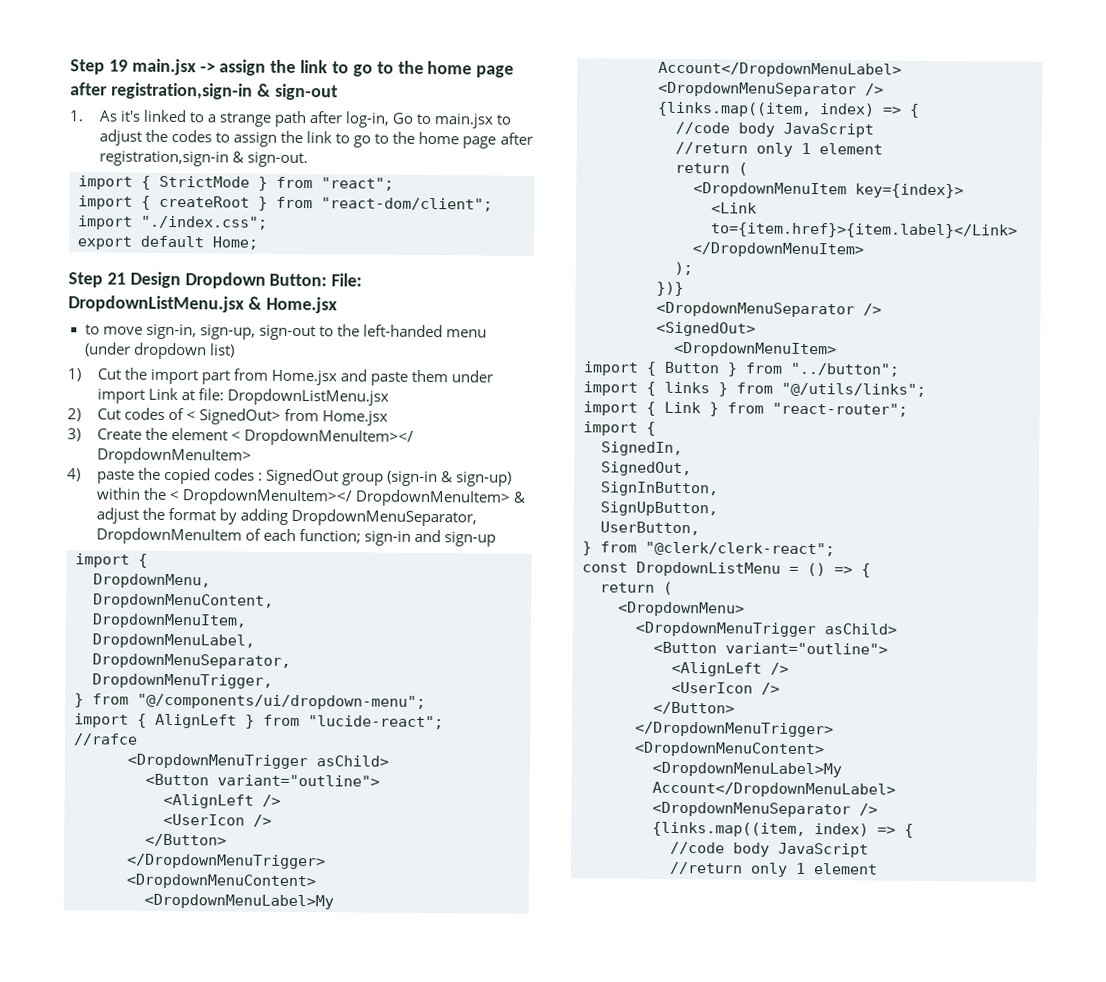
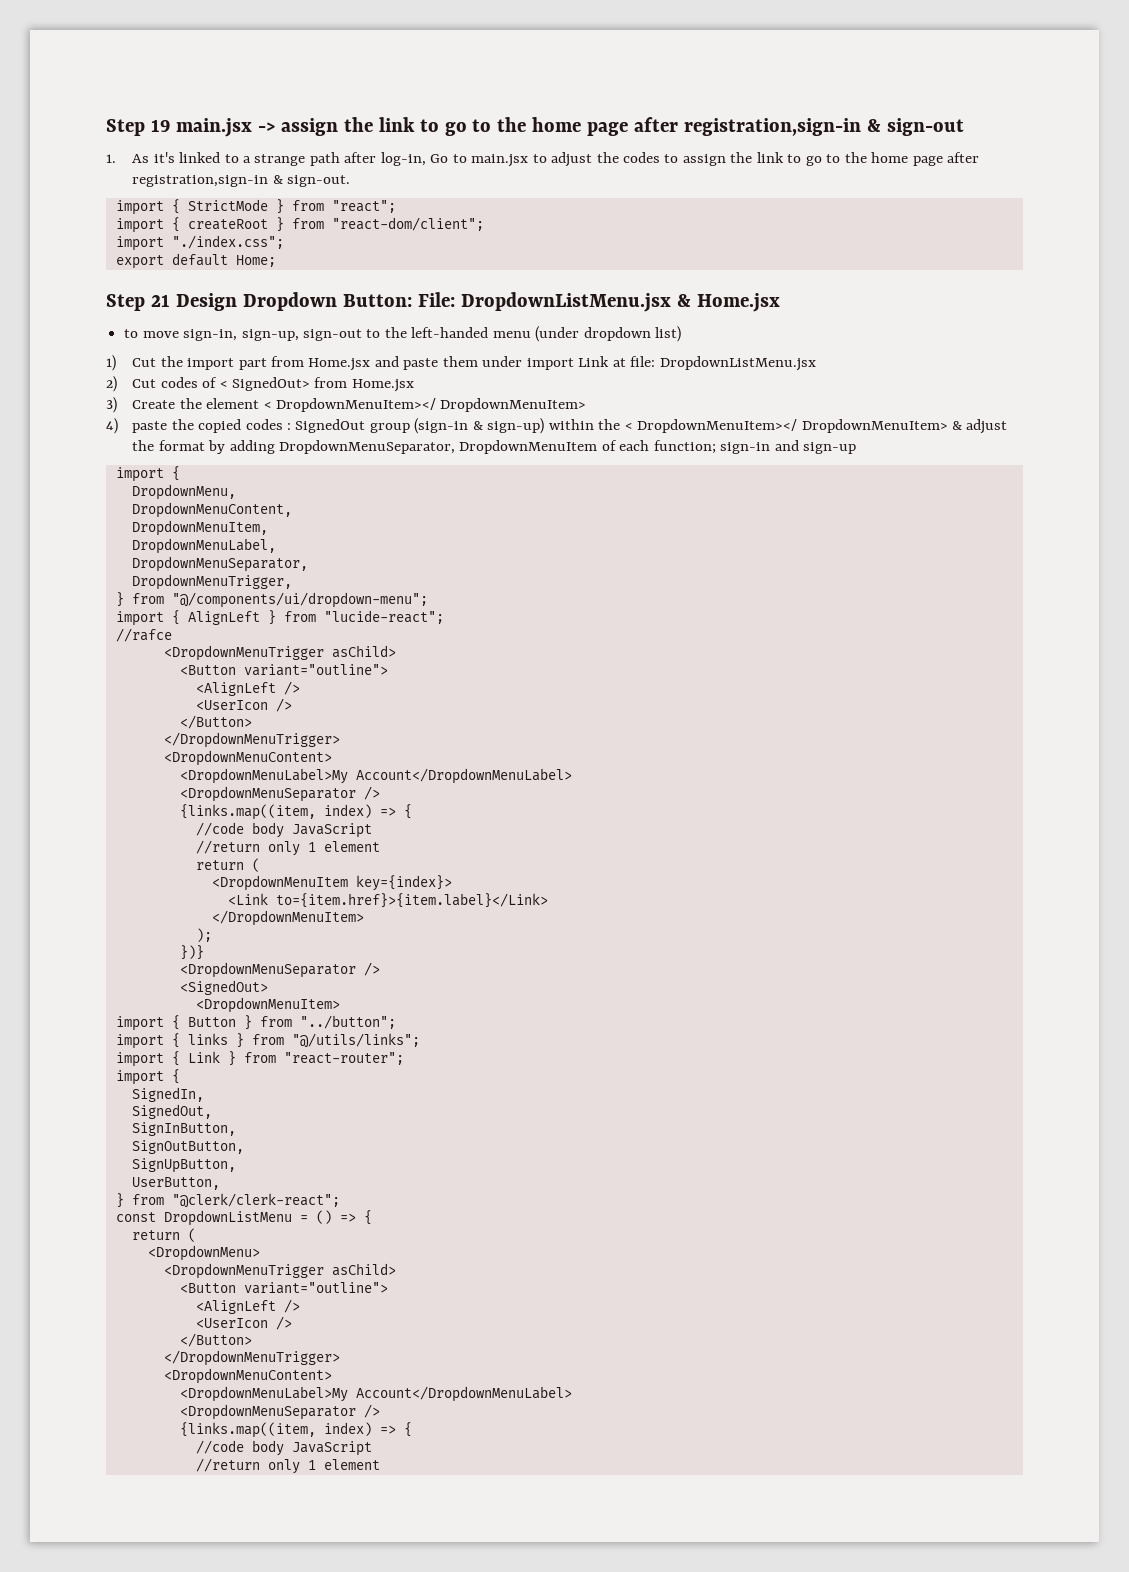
+ SignOutButton,

